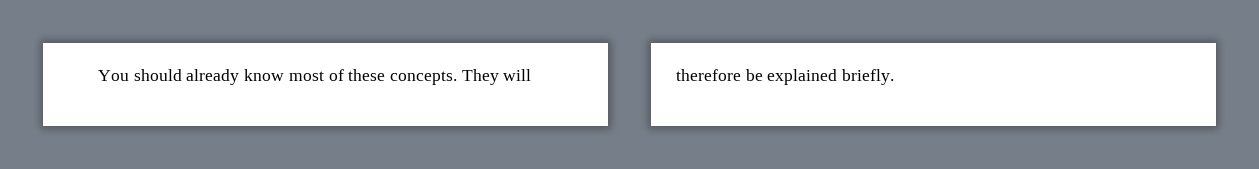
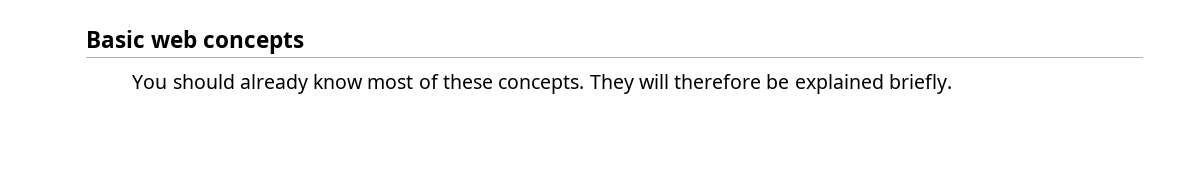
+ Basic web concepts

